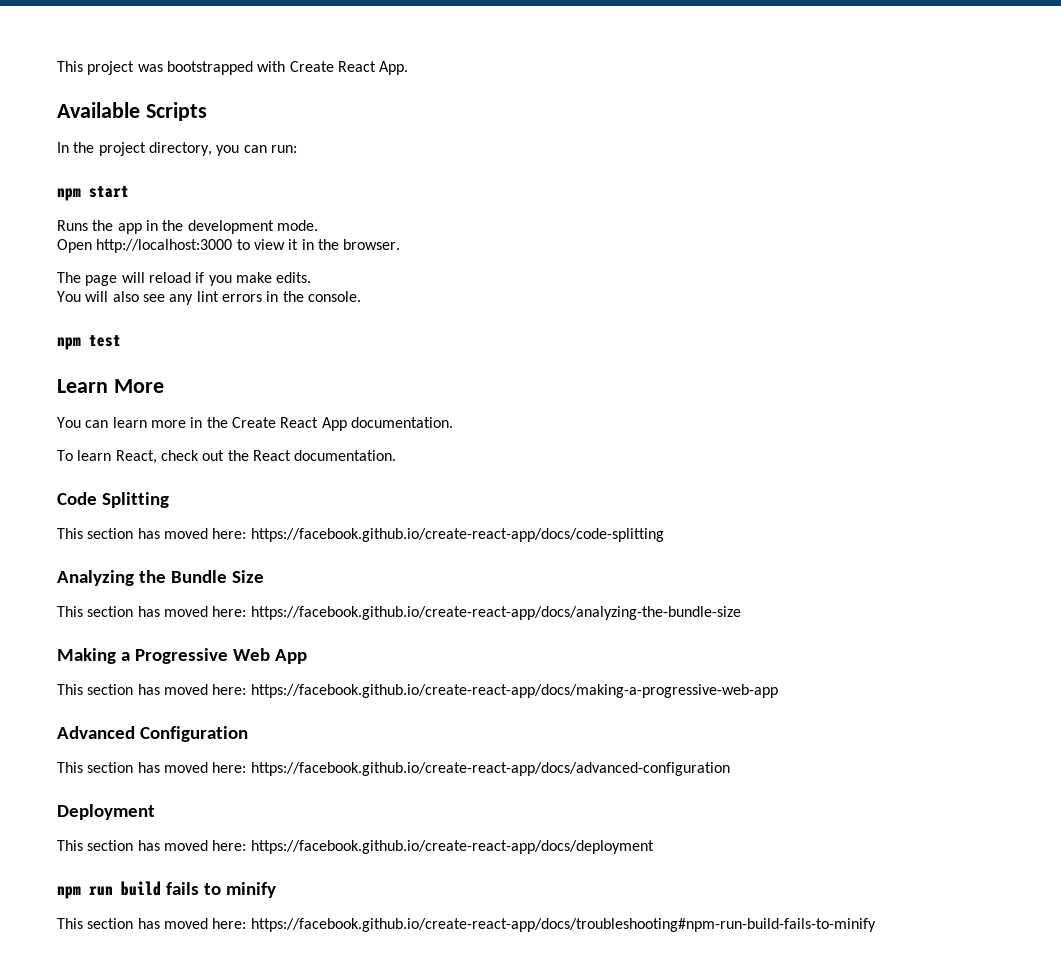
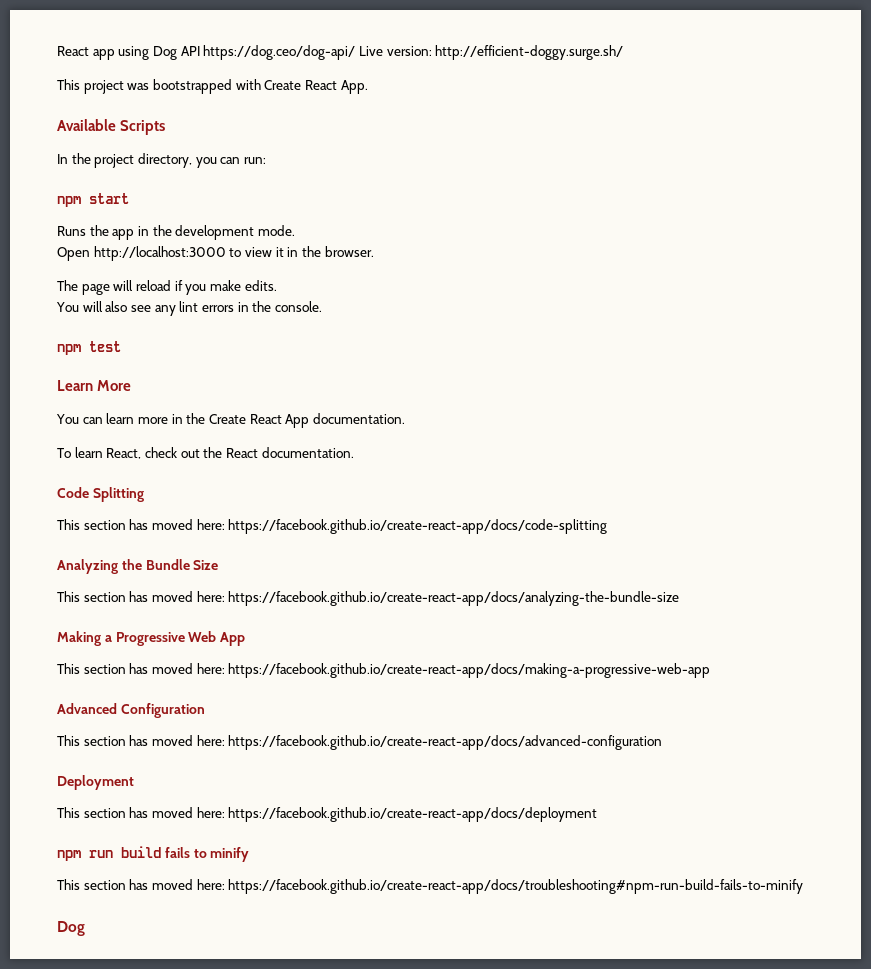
+ React app using Dog API https://dog.ceo/dog-api/ Live version: http://efficient-doggy.surge.sh/
  This section has moved here: https://facebook.github.io/create-react-app/docs/troubleshooting#npm-run-build-fails-to-minify
+ Dog

